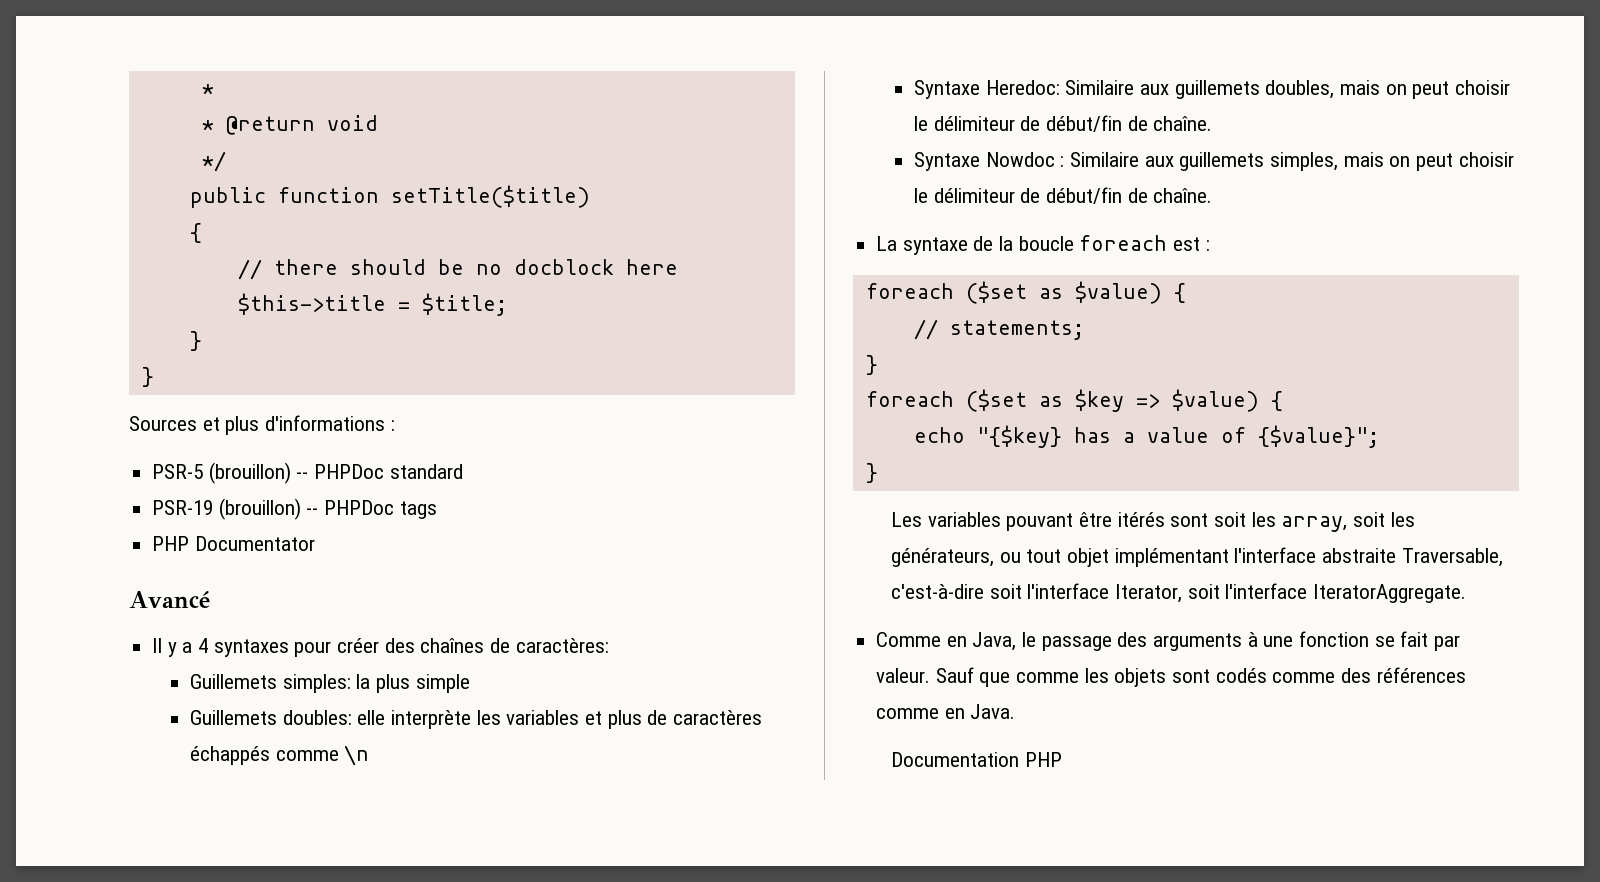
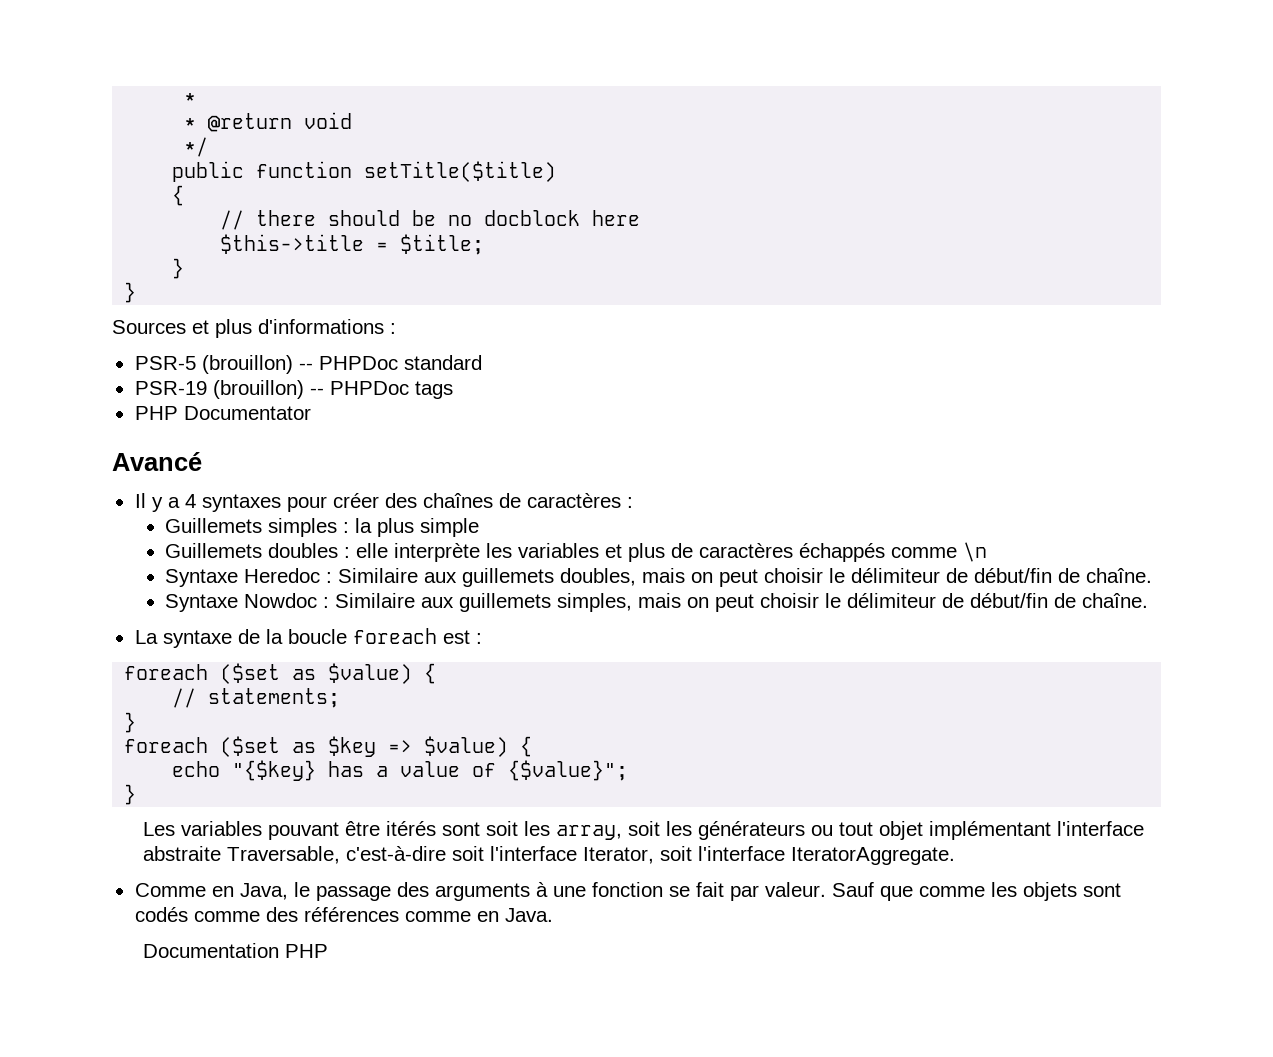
- Il y a 4 syntaxes pour créer des chaînes de caractères:
- Guillemets simples: la plus simple
+ Il y a 4 syntaxes pour créer des chaînes de caractères :
+ Guillemets simples : la plus simple
- Guillemets doubles: elle interprète les variables et plus de caractères échappés comme \n
+ Guillemets doubles : elle interprète les variables et plus de caractères échappés comme \n
- Syntaxe Heredoc: Similaire aux guillemets doubles, mais on peut choisir le délimiteur de début/fin de chaîne.
+ Syntaxe Heredoc : Similaire aux guillemets doubles, mais on peut choisir le délimiteur de début/fin de chaîne.
- Les variables pouvant être itérés sont soit les array, soit les générateurs, ou tout objet implémentant l'interface abstraite Traversable, c'est-à-dire soit l'interface Iterator, soit l'interface IteratorAggregate.
+ Les variables pouvant être itérés sont soit les array, soit les générateurs ou tout objet implémentant l'interface abstraite Traversable, c'est-à-dire soit l'interface Iterator, soit l'interface IteratorAggregate.

